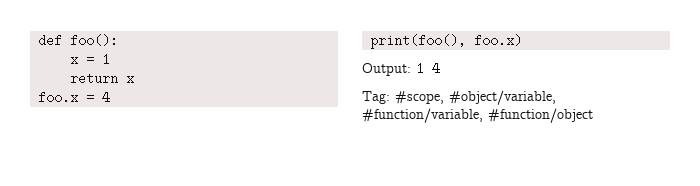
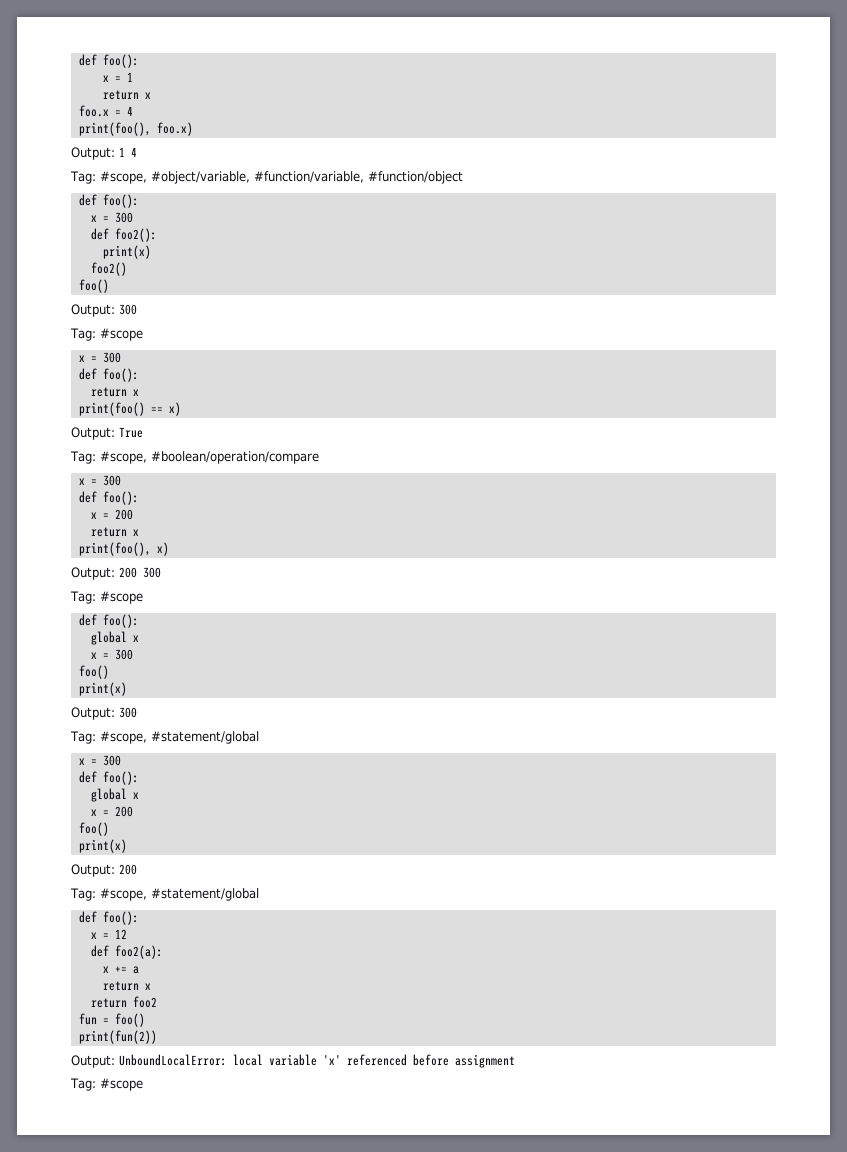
  Tag: #scope, #object/variable, #function/variable, #function/object
+ def foo():
+ x = 300
+ def foo2():
+ print(x)
+ foo2()
+ foo()
+ Output: 300
+ Tag: #scope
+ x = 300
+ def foo():
+ return x
+ print(foo() == x)
+ Output: True
+ Tag: #scope, #boolean/operation/compare
+ x = 300
+ def foo():
+ x = 200
+ return x
+ print(foo(), x)
+ Output: 200 300
+ Tag: #scope
+ def foo():
+ global x
+ x = 300
+ foo()
+ print(x)
+ Output: 300
+ Tag: #scope, #statement/global
+ x = 300
+ def foo():
+ global x
+ x = 200
+ foo()
+ print(x)
+ Output: 200
+ Tag: #scope, #statement/global
+ def foo():
+ x = 12
+ def foo2(a):
+ x += a
+ return x
+ return foo2
+ fun = foo()
+ print(fun(2))
+ Output: UnboundLocalError: local variable 'x' referenced before assignment
+ Tag: #scope

